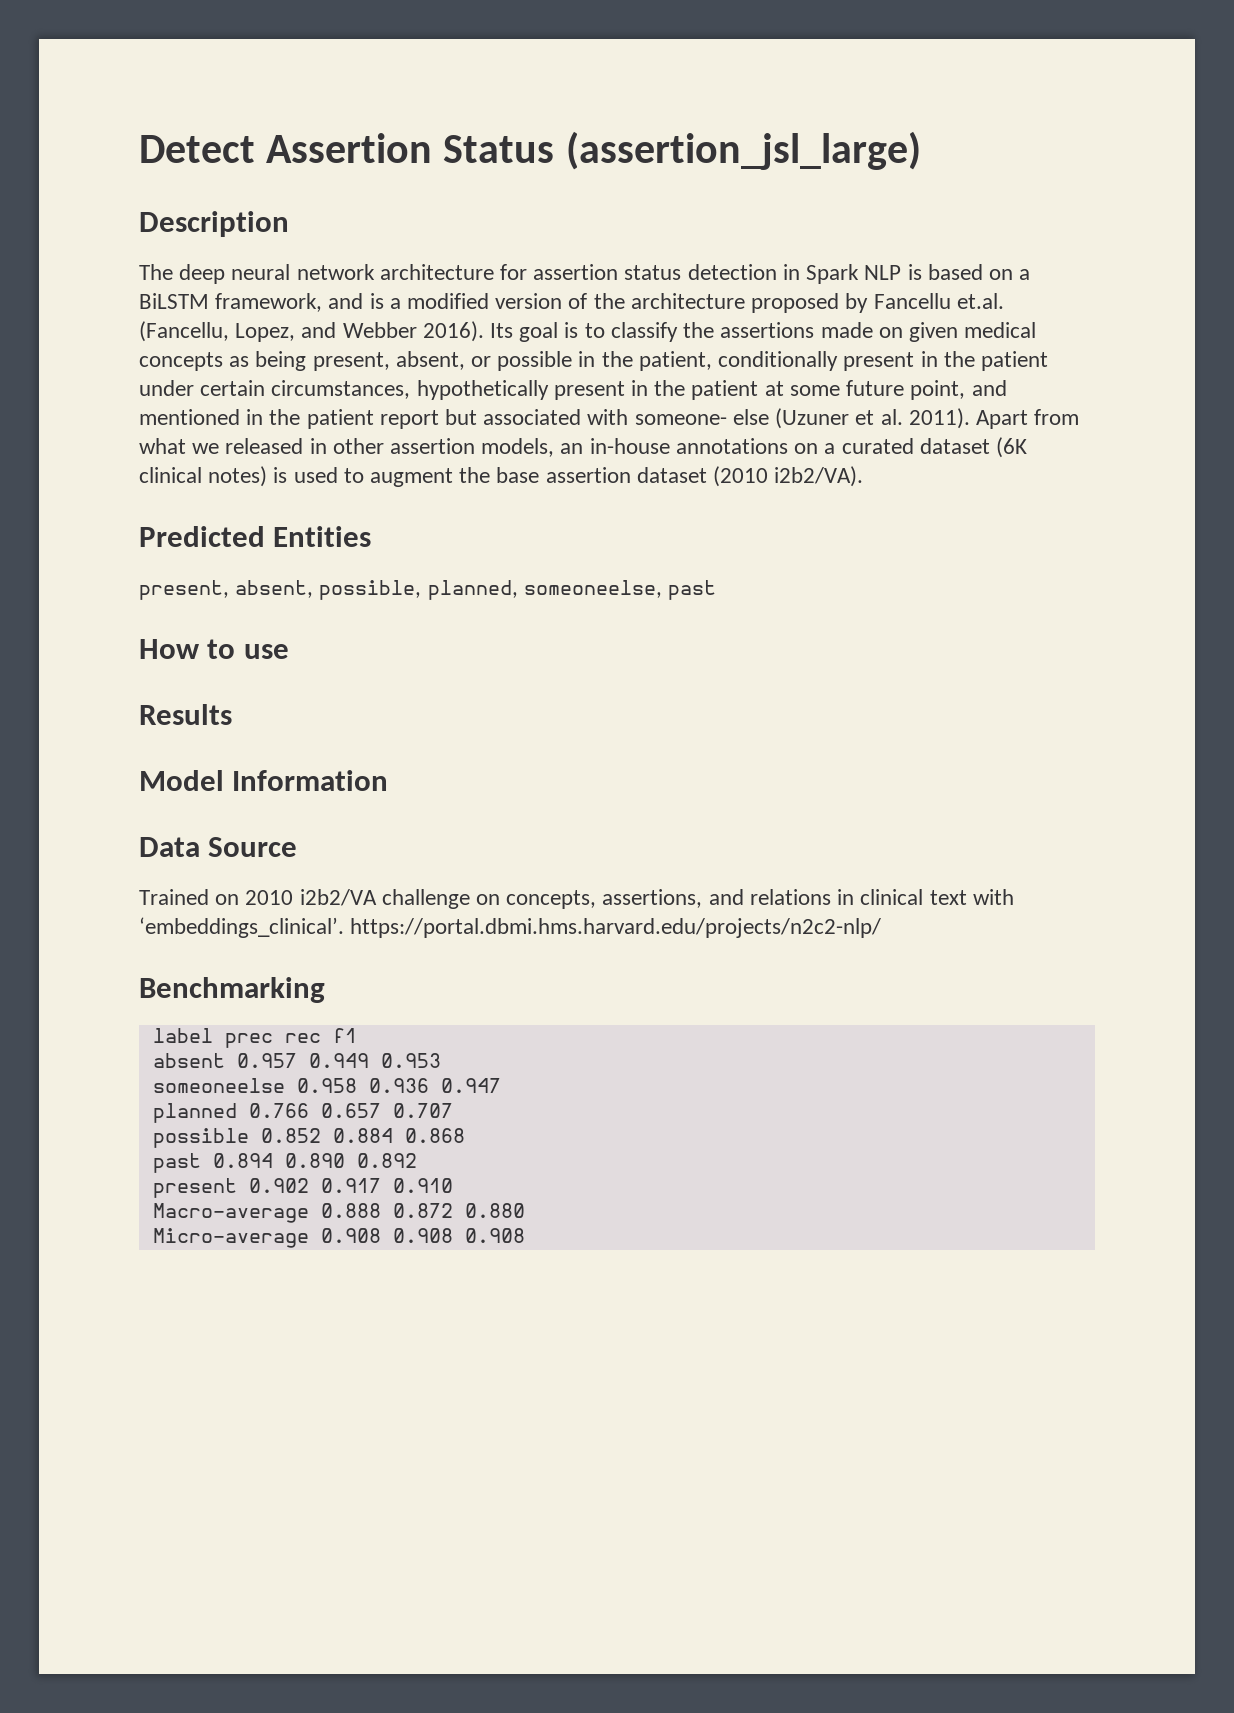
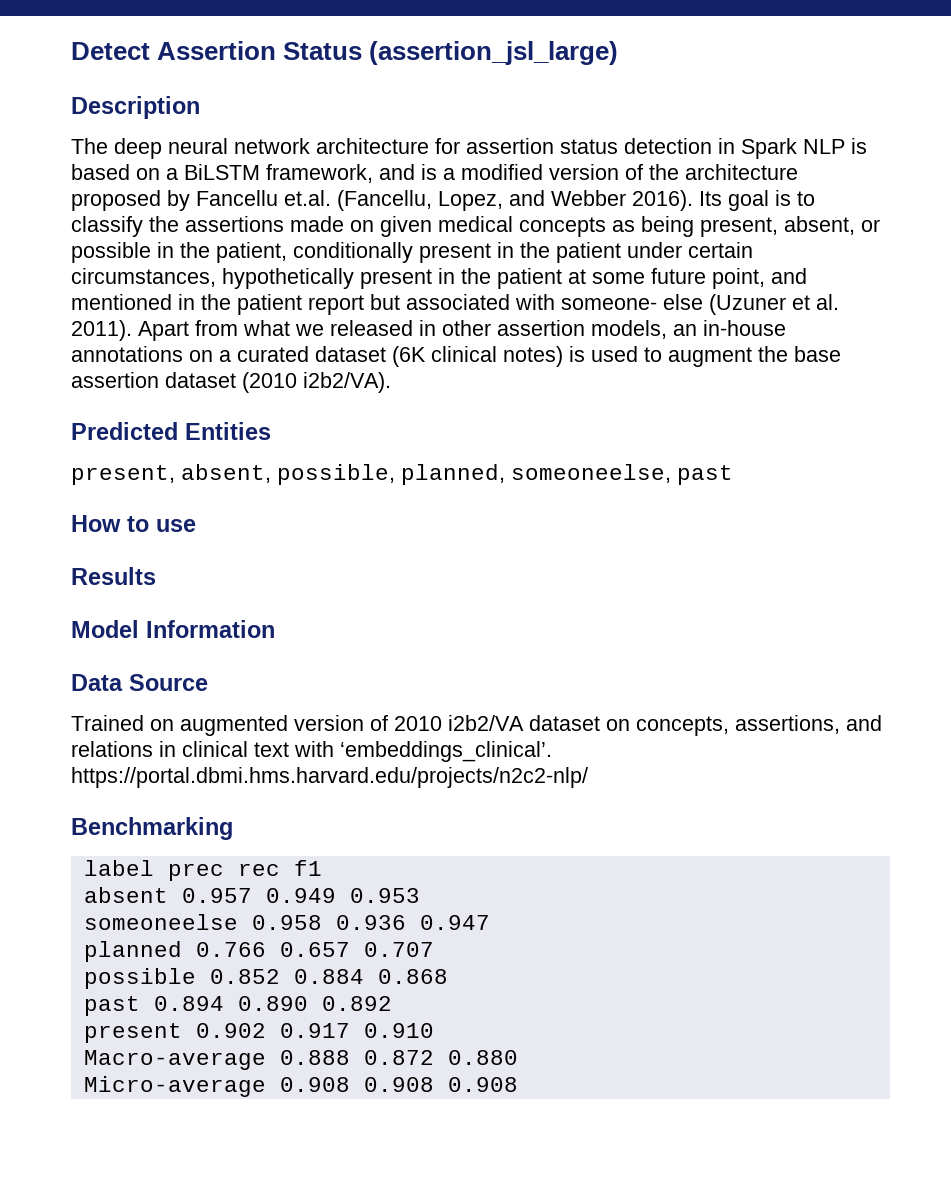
- Trained on 2010 i2b2/VA challenge on concepts, assertions, and relations in clinical text with ‘embeddings_clinical’. https://portal.dbmi.hms.harvard.edu/projects/n2c2-nlp/
+ Trained on augmented version of 2010 i2b2/VA dataset on concepts, assertions, and relations in clinical text with ‘embeddings_clinical’. https://portal.dbmi.hms.harvard.edu/projects/n2c2-nlp/

